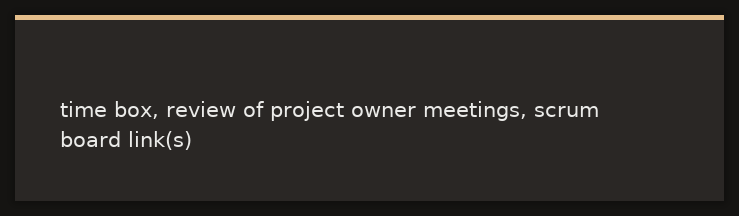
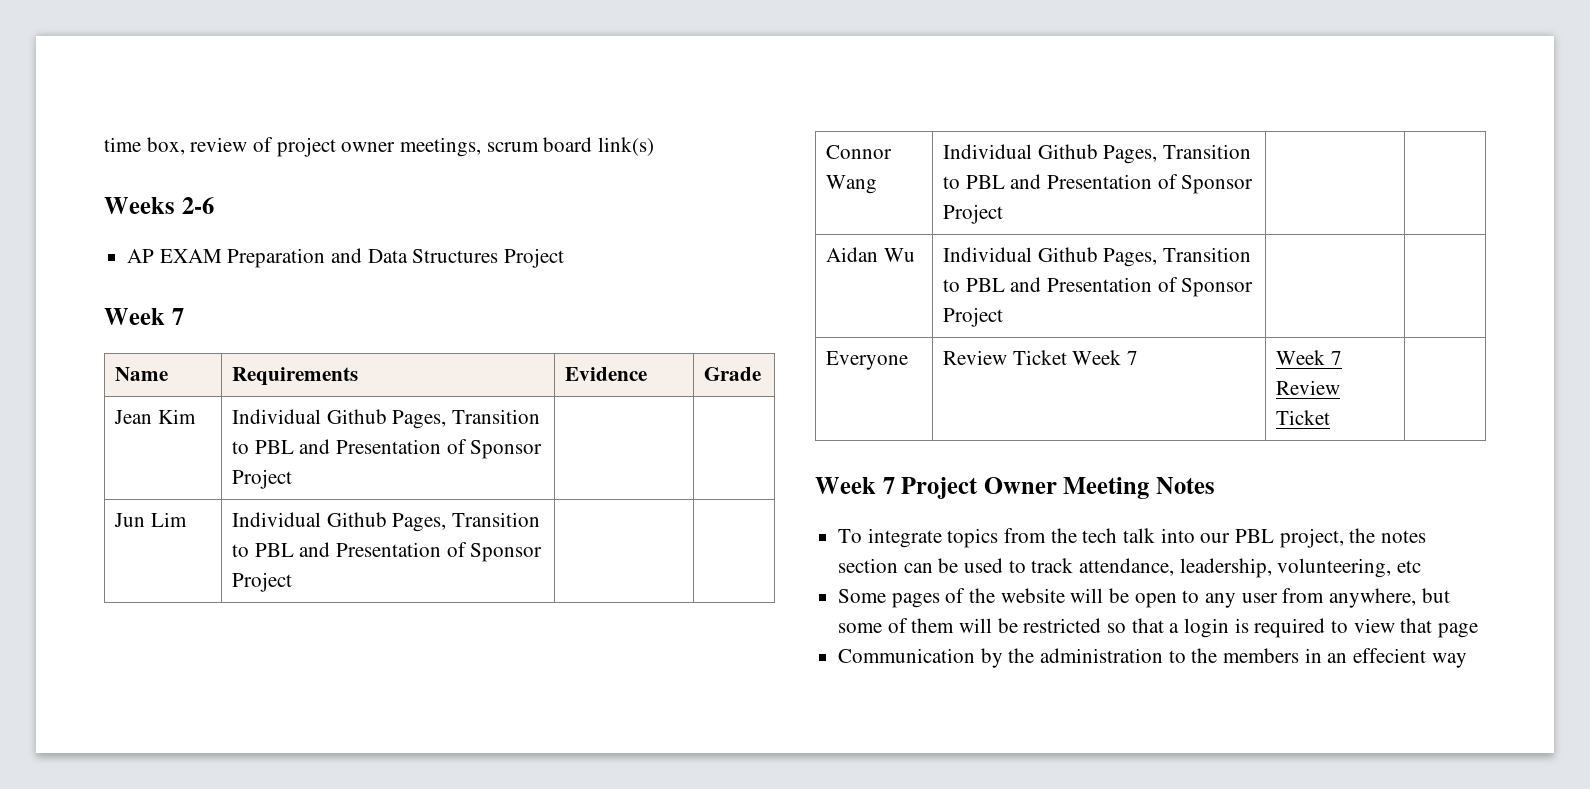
+ Weeks 2-6
+ AP EXAM Preparation and Data Structures Project
+ Week 7
+ Name | Requirements | Evidence | Grade
+ Jean Kim | Individual Github Pages, Transition to PBL and Presentation of Sponsor Project | |
+ Jun Lim | Individual Github Pages, Transition to PBL and Presentation of Sponsor Project | |
+ Connor Wang | Individual Github Pages, Transition to PBL and Presentation of Sponsor Project | |
+ Aidan Wu | Individual Github Pages, Transition to PBL and Presentation of Sponsor Project | |
+ Everyone | Review Ticket Week 7 | Week 7 Review Ticket |
+ Week 7 Project Owner Meeting Notes
+ To integrate topics from the tech talk into our PBL project, the notes section can be used to track attendance, leadership, volunteering, etc
+ Some pages of the website will be open to any user from anywhere, but some of them will be restricted so that a login is required to view that page
+ Communication by the administration to the members in an effecient way

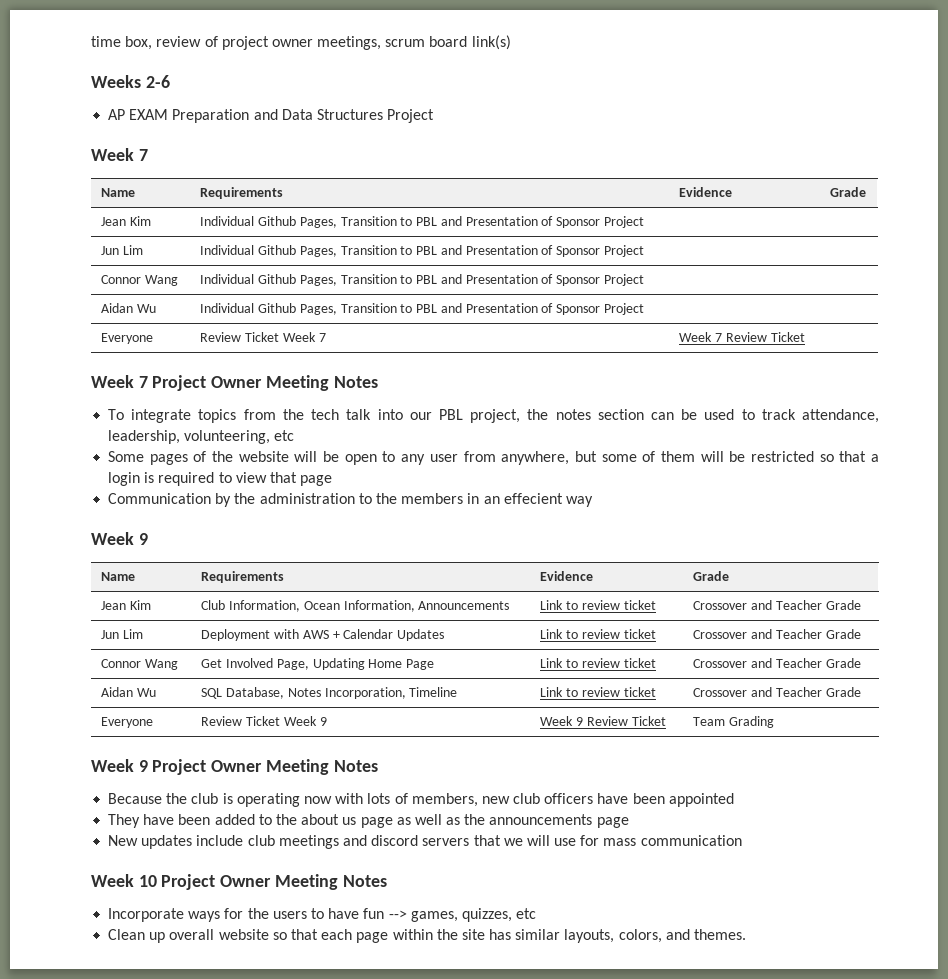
  Communication by the administration to the members in an effecient way
+ Week 9
+ Name | Requirements | Evidence | Grade
+ Jean Kim | Club Information, Ocean Information, Announcements | Link to review ticket | Crossover and Teacher Grade
+ Jun Lim | Deployment with AWS + Calendar Updates | Link to review ticket | Crossover and Teacher Grade
+ Connor Wang | Get Involved Page, Updating Home Page | Link to review ticket | Crossover and Teacher Grade
+ Aidan Wu | SQL Database, Notes Incorporation, Timeline | Link to review ticket | Crossover and Teacher Grade
+ Everyone | Review Ticket Week 9 | Week 9 Review Ticket | Team Grading
+ Week 9 Project Owner Meeting Notes
+ Because the club is operating now with lots of members, new club officers have been appointed
+ They have been added to the about us page as well as the announcements page
+ New updates include club meetings and discord servers that we will use for mass communication
+ Week 10 Project Owner Meeting Notes
+ Incorporate ways for the users to have fun --> games, quizzes, etc
+ Clean up overall website so that each page within the site has similar layouts, colors, and themes.

